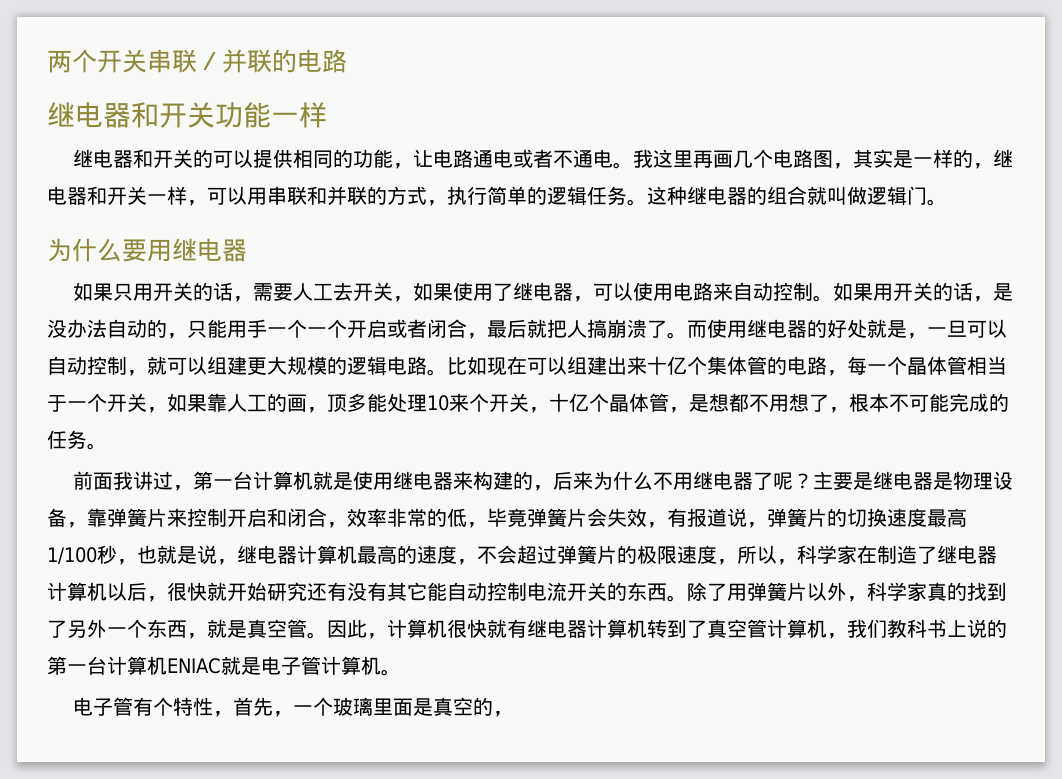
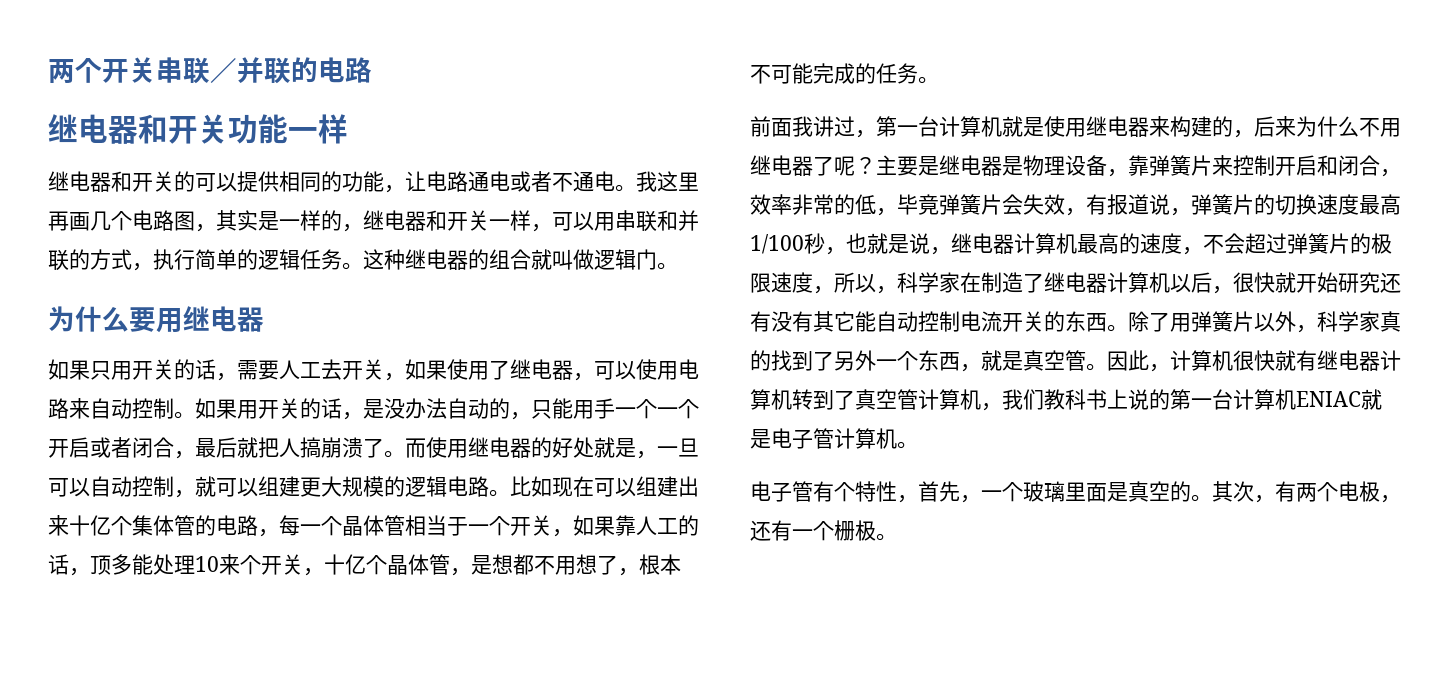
- 比如现在可以组建出来十亿个集体管的电路，每一个晶体管相当于一个开关，如果靠人工的画，顶多能处理10来个开关，十亿个晶体管，是想都不用想了，根本不可能完成的任务。
+ 比如现在可以组建出来十亿个集体管的电路，每一个晶体管相当于一个开关，如果靠人工的话，顶多能处理10来个开关，十亿个晶体管，是想都不用想了，根本不可能完成的任务。
- 电子管有个特性，首先，一个玻璃里面是真空的，
+ 电子管有个特性，首先，一个玻璃里面是真空的。其次，有两个电极，还有一个栅极。

